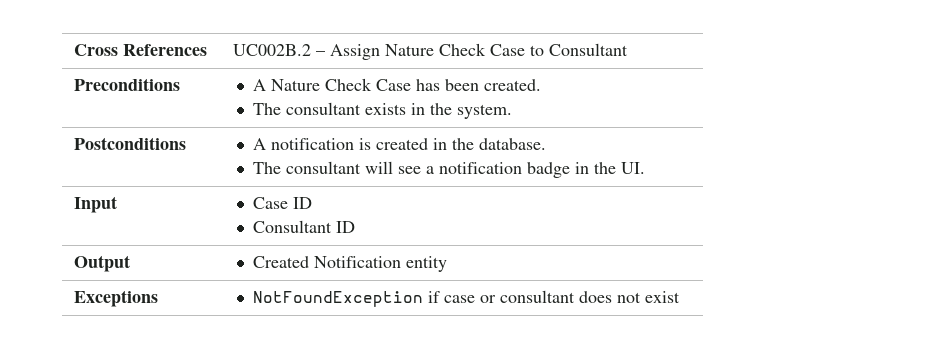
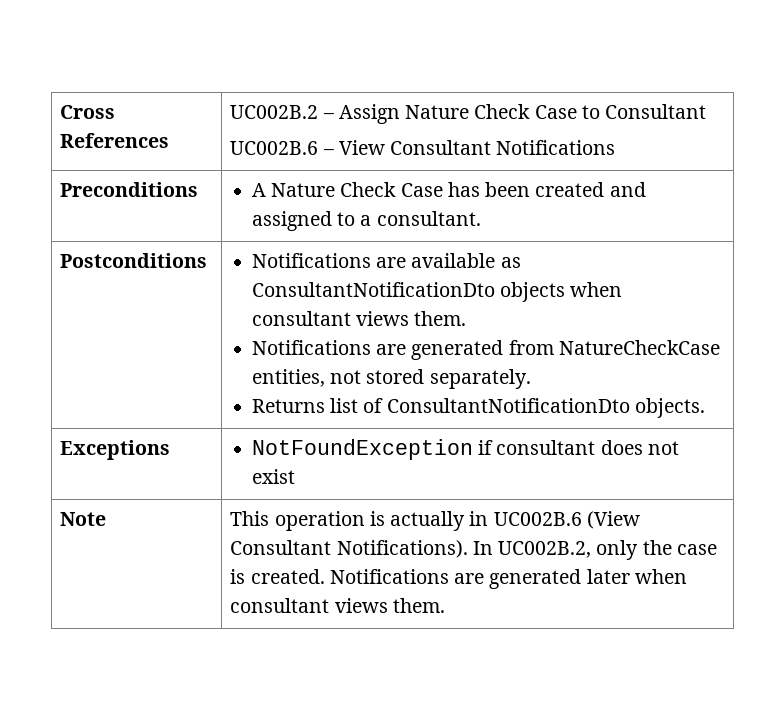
  Cross References | UC002B.2 – Assign Nature Check Case to Consultant
+ UC002B.6 – View Consultant Notifications
- Preconditions | A Nature Check Case has been created.
- The consultant exists in the system.
- Postconditions | A notification is created in the database.
- The consultant will see a notification badge in the UI.
- Input | Case ID
- Consultant ID
- Output | Created Notification entity
+ Preconditions | A Nature Check Case has been created and assigned to a consultant.
+ Postconditions | Notifications are available as ConsultantNotificationDto objects when consultant views them.
+ Notifications are generated from NatureCheckCase entities, not stored separately.
+ Returns list of ConsultantNotificationDto objects.
- Exceptions | NotFoundException if case or consultant does not exist
+ Exceptions | NotFoundException if consultant does not exist
+ Note | This operation is actually in UC002B.6 (View Consultant Notifications). In UC002B.2, only the case is created. Notifications are generated later when consultant views them.

